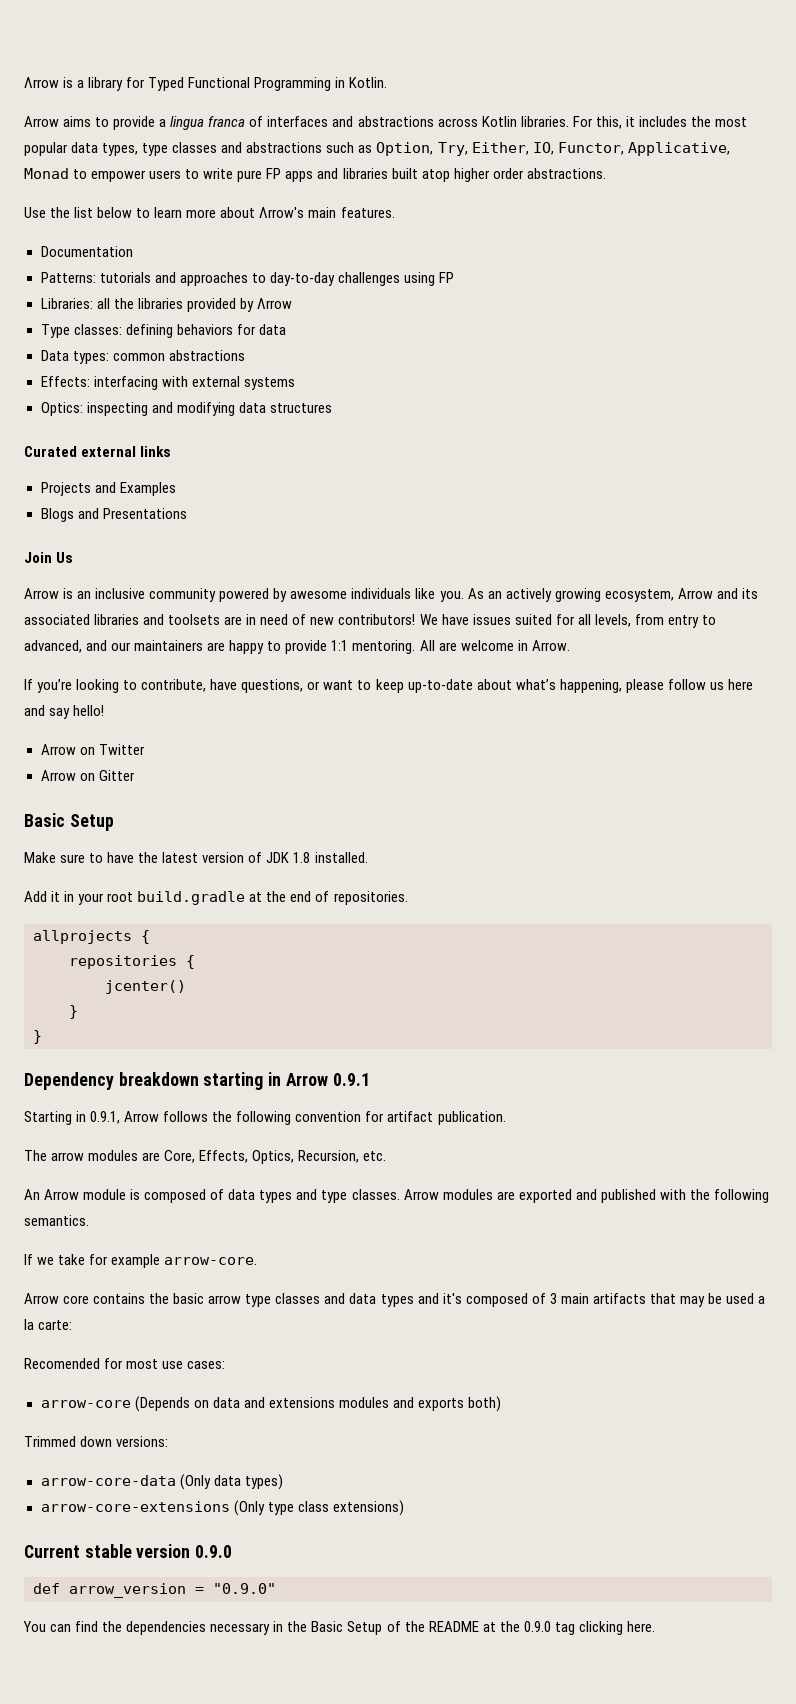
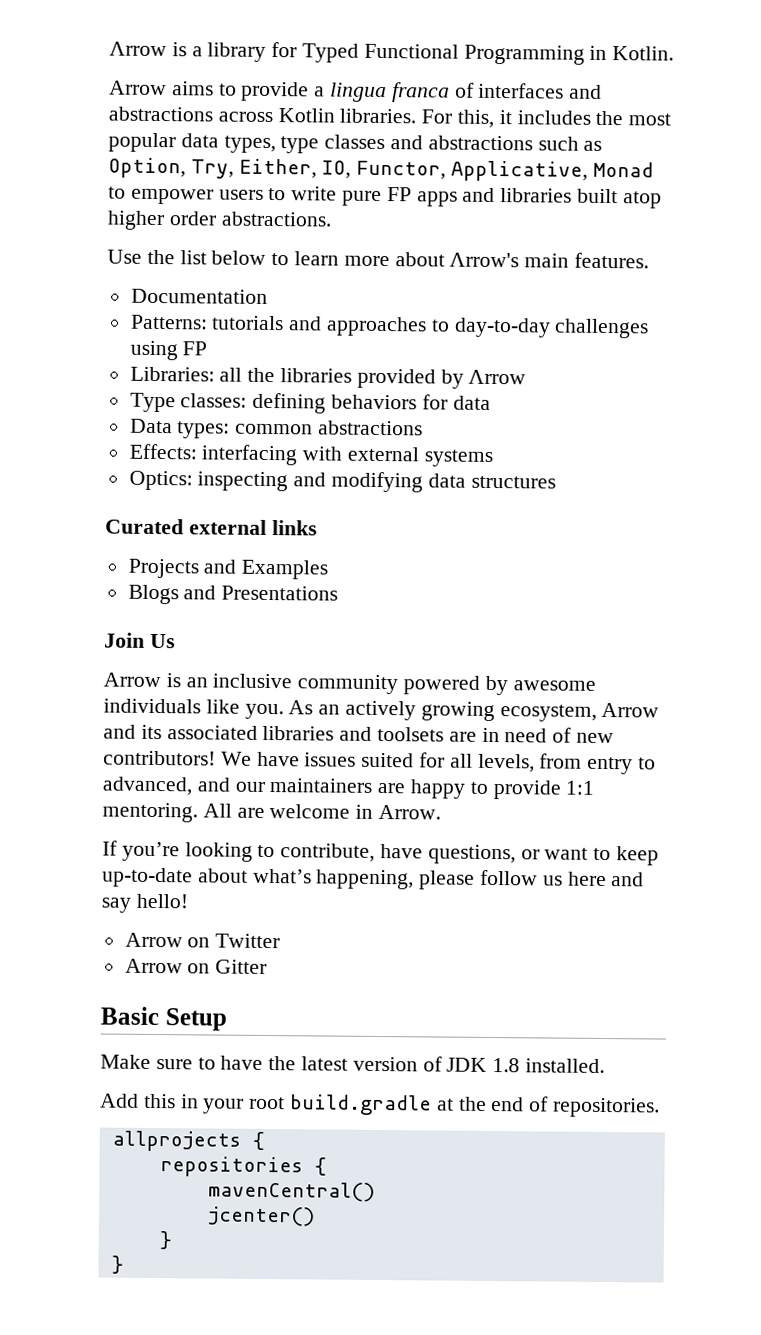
- Add it in your root build.gradle at the end of repositories.
+ Add this in your root build.gradle at the end of repositories.
+ mavenCentral()
- Dependency breakdown starting in Arrow 0.9.1
- Starting in 0.9.1, Arrow follows the following convention for artifact publication.
- The arrow modules are Core, Effects, Optics, Recursion, etc.
- An Arrow module is composed of data types and type classes. Arrow modules are exported and published with the following semantics.
- If we take for example arrow-core.
- Arrow core contains the basic arrow type classes and data types and it's composed of 3 main artifacts that may be used a la carte:
- Recomended for most use cases:
- arrow-core (Depends on data and extensions modules and exports both)
- Trimmed down versions:
- arrow-core-data (Only data types)
- arrow-core-extensions (Only type class extensions)
- Current stable version 0.9.0
- def arrow_version = "0.9.0"
- You can find the dependencies necessary in the Basic Setup of the README at the 0.9.0 tag clicking here.

